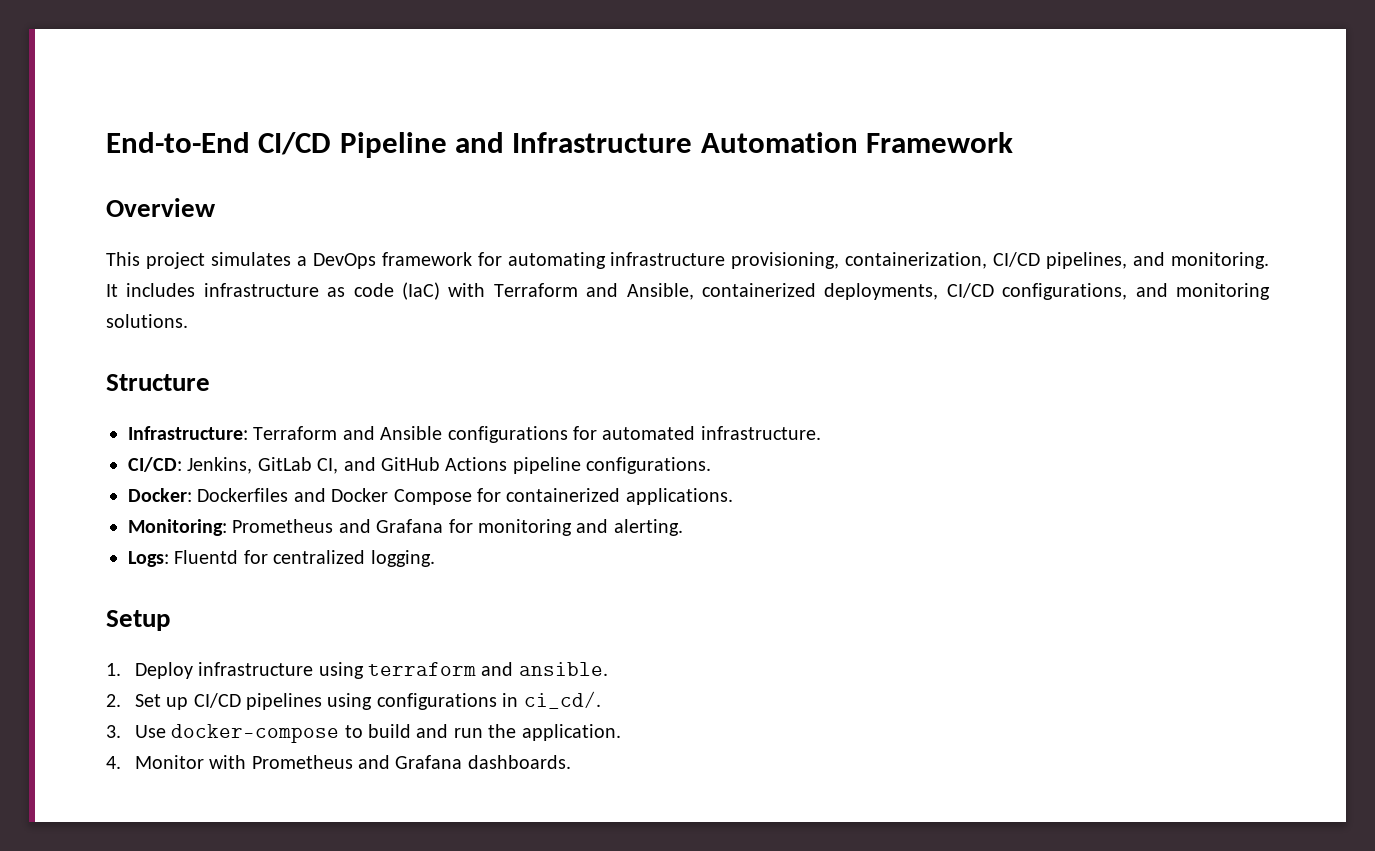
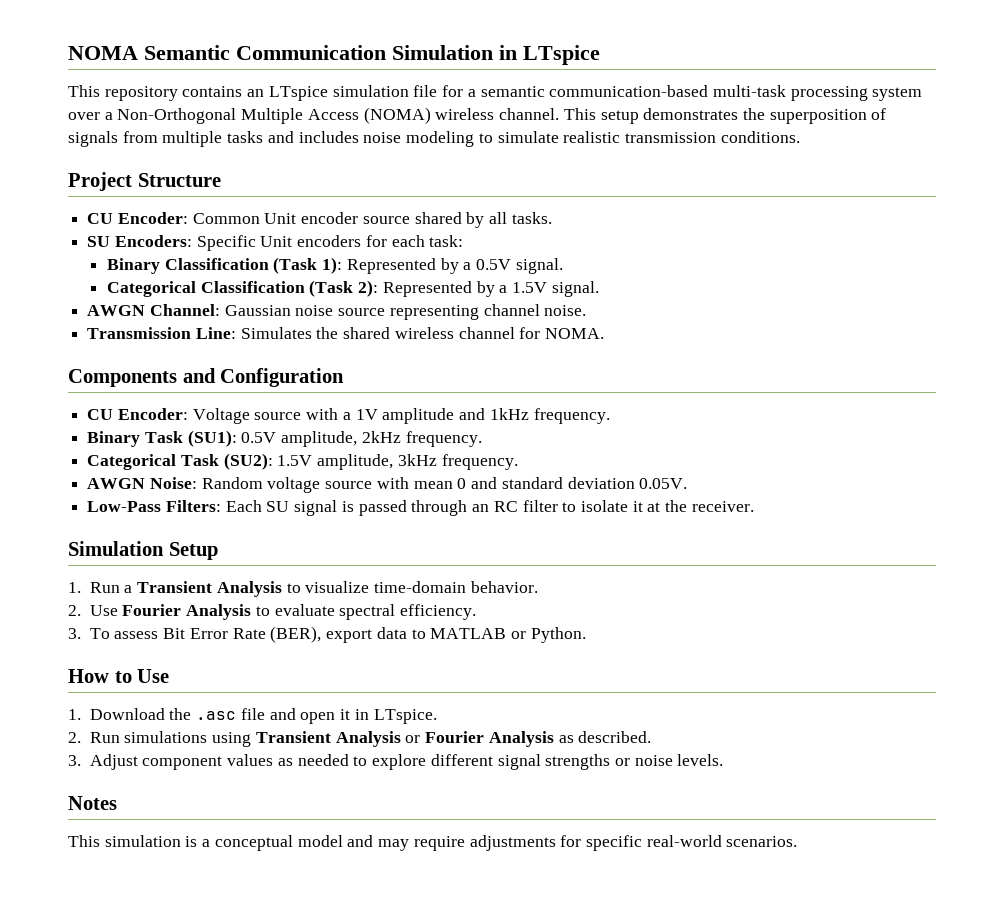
- End-to-End CI/CD Pipeline and Infrastructure Automation Framework
- Overview
- This project simulates a DevOps framework for automating infrastructure provisioning, containerization, CI/CD pipelines, and monitoring. It includes infrastructure as code (IaC) with Terraform and Ansible, containerized deployments, CI/CD configurations, and monitoring solutions.
- Structure
- Infrastructure: Terraform and Ansible configurations for automated infrastructure.
- CI/CD: Jenkins, GitLab CI, and GitHub Actions pipeline configurations.
- Docker: Dockerfiles and Docker Compose for containerized applications.
- Monitoring: Prometheus and Grafana for monitoring and alerting.
- Logs: Fluentd for centralized logging.
- Setup
- 1. Deploy infrastructure using terraform and ansible.
- 2. Set up CI/CD pipelines using configurations in ci_cd/.
- 3. Use docker-compose to build and run the application.
- 4. Monitor with Prometheus and Grafana dashboards.
+ NOMA Semantic Communication Simulation in LTspice
+ This repository contains an LTspice simulation file for a semantic communication-based multi-task processing system over a Non-Orthogonal Multiple Access (NOMA) wireless channel. This setup demonstrates the superposition of signals from multiple tasks and includes noise modeling to simulate realistic transmission conditions.
+ Project Structure
+ CU Encoder: Common Unit encoder source shared by all tasks.
+ SU Encoders: Specific Unit encoders for each task:
+ Binary Classification (Task 1): Represented by a 0.5V signal.
+ Categorical Classification (Task 2): Represented by a 1.5V signal.
+ AWGN Channel: Gaussian noise source representing channel noise.
+ Transmission Line: Simulates the shared wireless channel for NOMA.
+ Components and Configuration
+ CU Encoder: Voltage source with a 1V amplitude and 1kHz frequency.
+ Binary Task (SU1): 0.5V amplitude, 2kHz frequency.
+ Categorical Task (SU2): 1.5V amplitude, 3kHz frequency.
+ AWGN Noise: Random voltage source with mean 0 and standard deviation 0.05V.
+ Low-Pass Filters: Each SU signal is passed through an RC filter to isolate it at the receiver.
+ Simulation Setup
+ 1. Run a Transient Analysis to visualize time-domain behavior.
+ 2. Use Fourier Analysis to evaluate spectral efficiency.
+ 3. To assess Bit Error Rate (BER), export data to MATLAB or Python.
+ How to Use
+ 1. Download the .asc file and open it in LTspice.
+ 2. Run simulations using Transient Analysis or Fourier Analysis as described.
+ 3. Adjust component values as needed to explore different signal strengths or noise levels.
+ Notes
+ This simulation is a conceptual model and may require adjustments for specific real-world scenarios.

